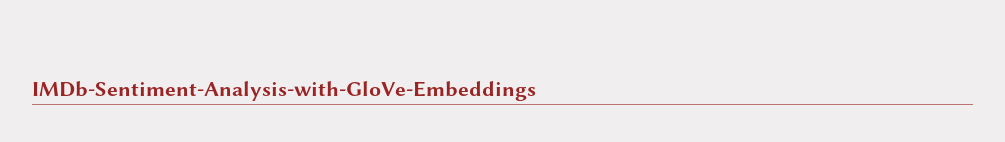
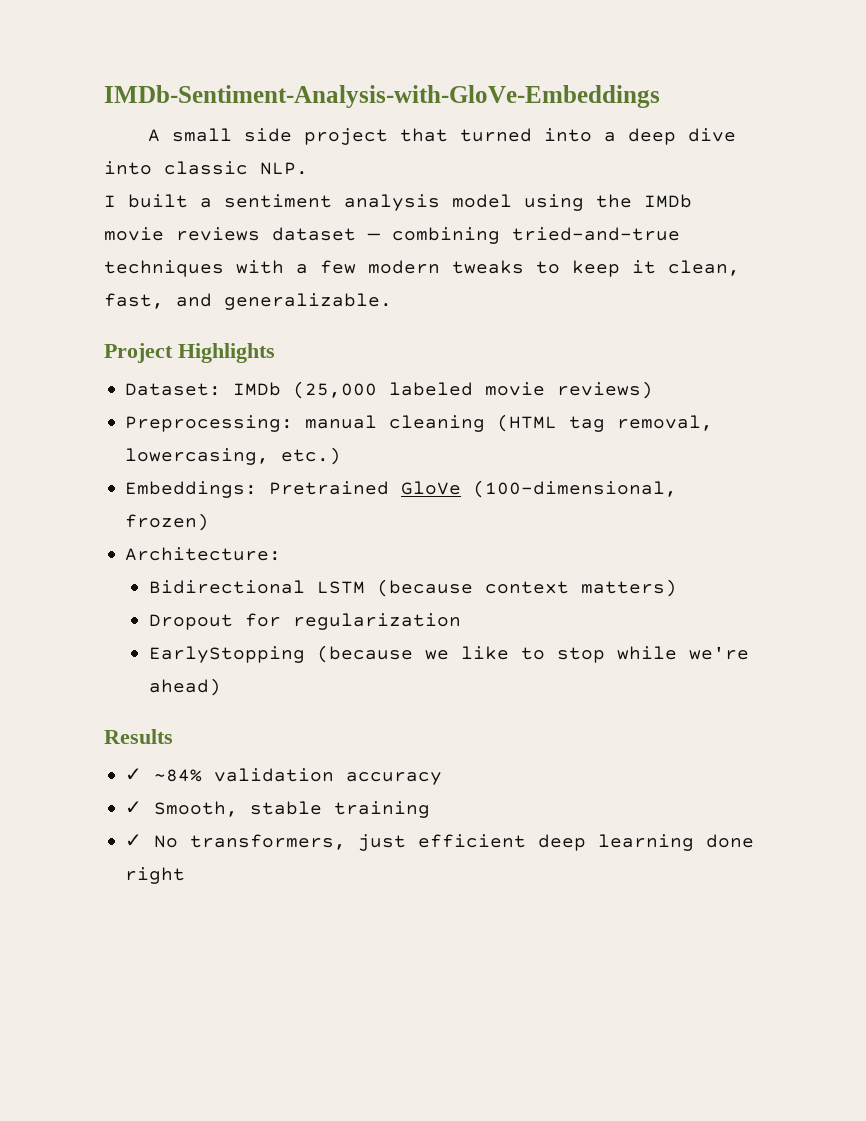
+ A small side project that turned into a deep dive into classic NLP.
+ I built a sentiment analysis model using the IMDb movie reviews dataset — combining tried-and-true techniques with a few modern tweaks to keep it clean, fast, and generalizable.
+ Project Highlights
+ Dataset: IMDb (25,000 labeled movie reviews)
+ Preprocessing: manual cleaning (HTML tag removal, lowercasing, etc.)
+ Embeddings: Pretrained GloVe (100-dimensional, frozen)
+ Architecture:
+ Bidirectional LSTM (because context matters)
+ Dropout for regularization
+ EarlyStopping (because we like to stop while we're ahead)
+ Results
+ ✓ ~84% validation accuracy
+ ✓ Smooth, stable training
+ ✓ No transformers, just efficient deep learning done right

